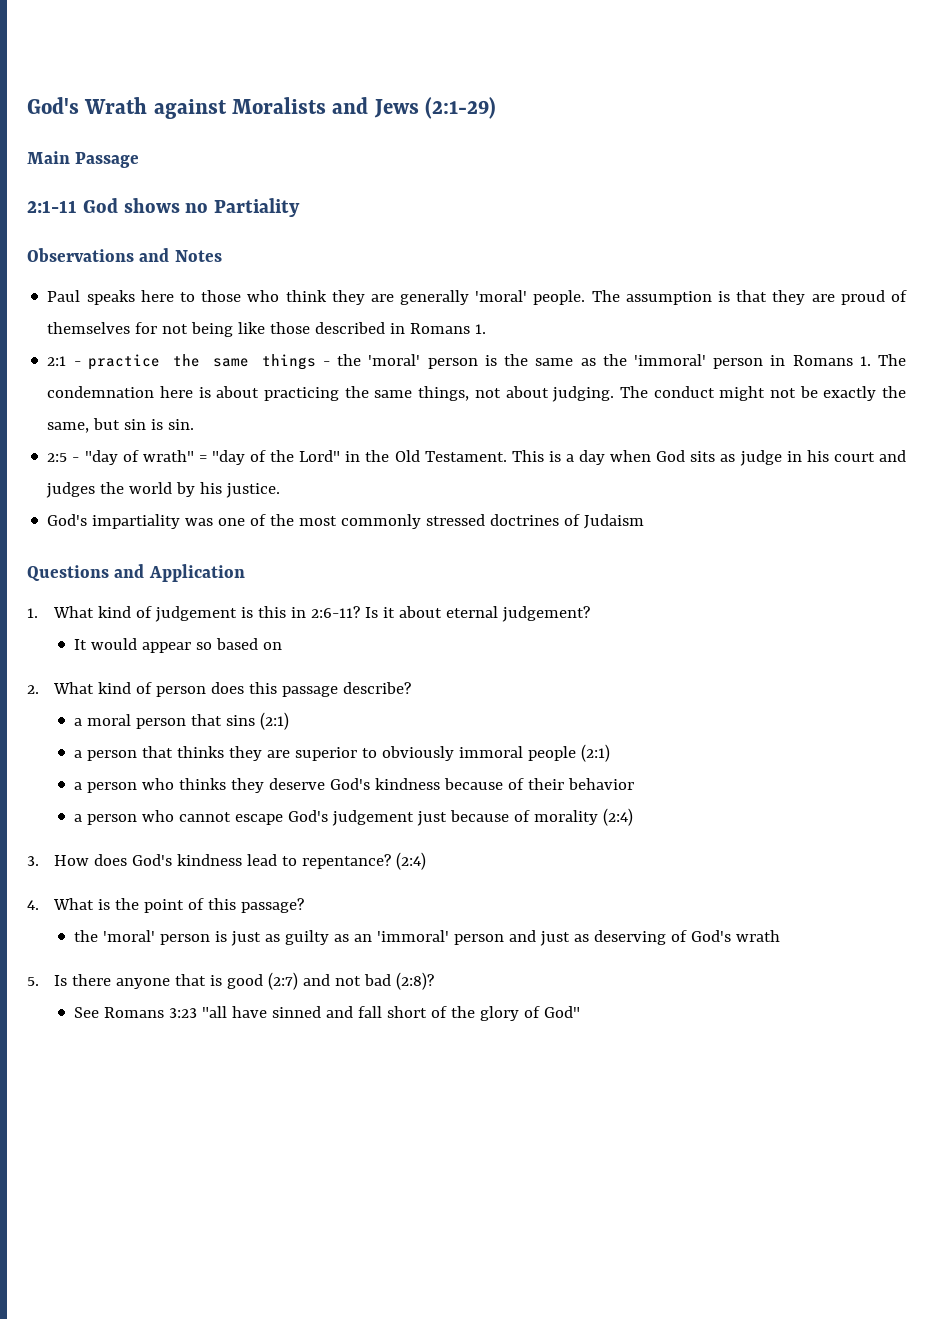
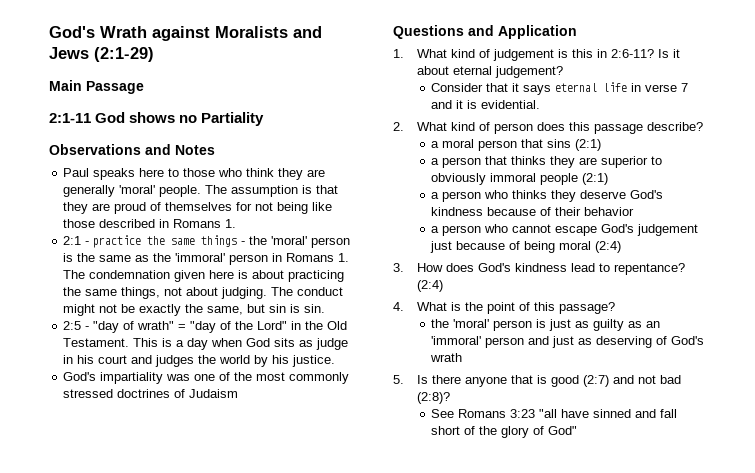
- 2:1 - practice the same things - the 'moral' person is the same as the 'immoral' person in Romans 1. The condemnation here is about practicing the same things, not about judging.
+ 2:1 - practice the same things - the 'moral' person is the same as the 'immoral' person in Romans 1. The condemnation given here is about practicing the same things, not about judging.
- It would appear so based on
+ Consider that it says eternal life in verse 7 and it is evidential.
- a person who cannot escape God's judgement just because of morality (2:4)
+ a person who cannot escape God's judgement just because of being moral (2:4)

